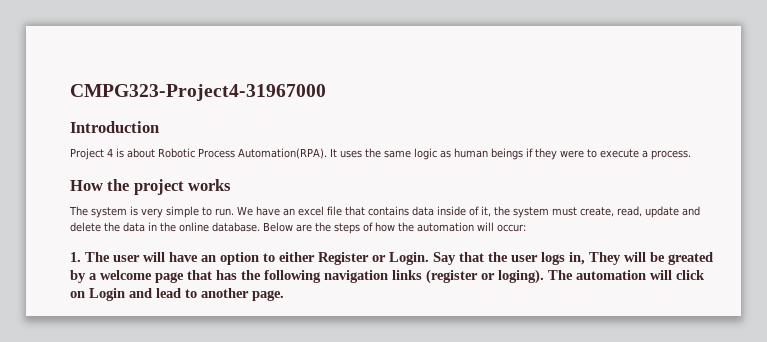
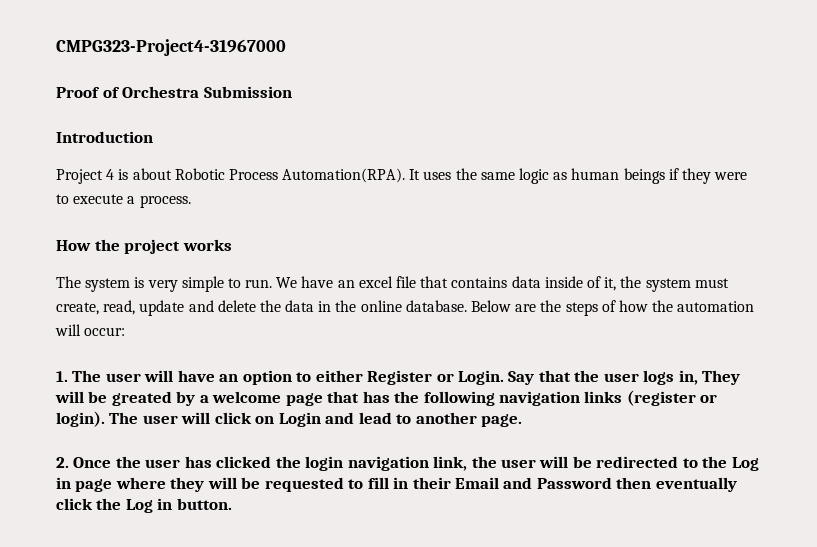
+ Proof of Orchestra Submission
- Say that the user logs in, They will be greated by a welcome page that has the following navigation links (register or loging). The automation will click on Login and lead to another page.
+ Say that the user logs in, They will be greated by a welcome page that has the following navigation links (register or login). The user will click on Login and lead to another page.
+ 2. Once the user has clicked the login navigation link, the user will be redirected to the Log in page where they will be requested to fill in their Email and Password then eventually click the Log in button.

